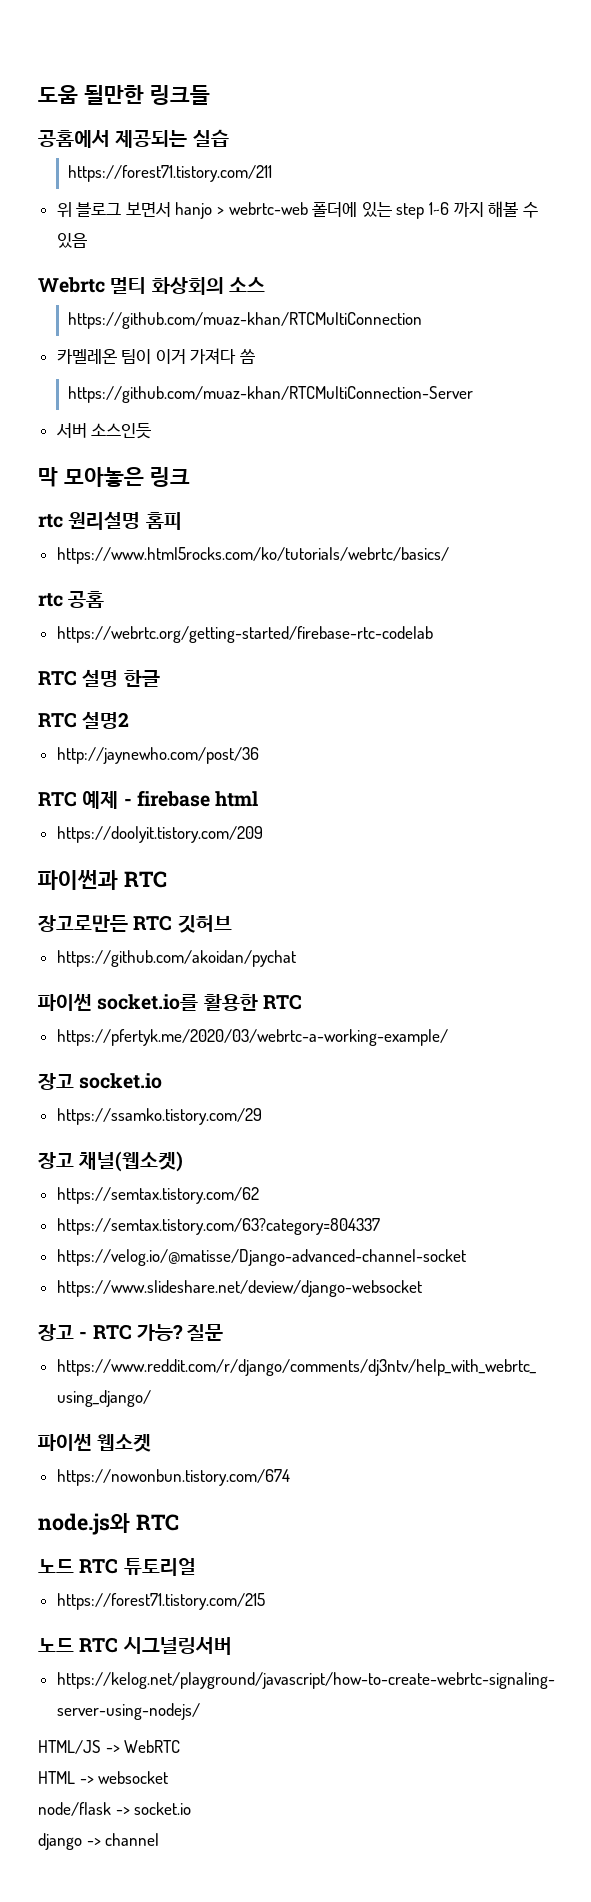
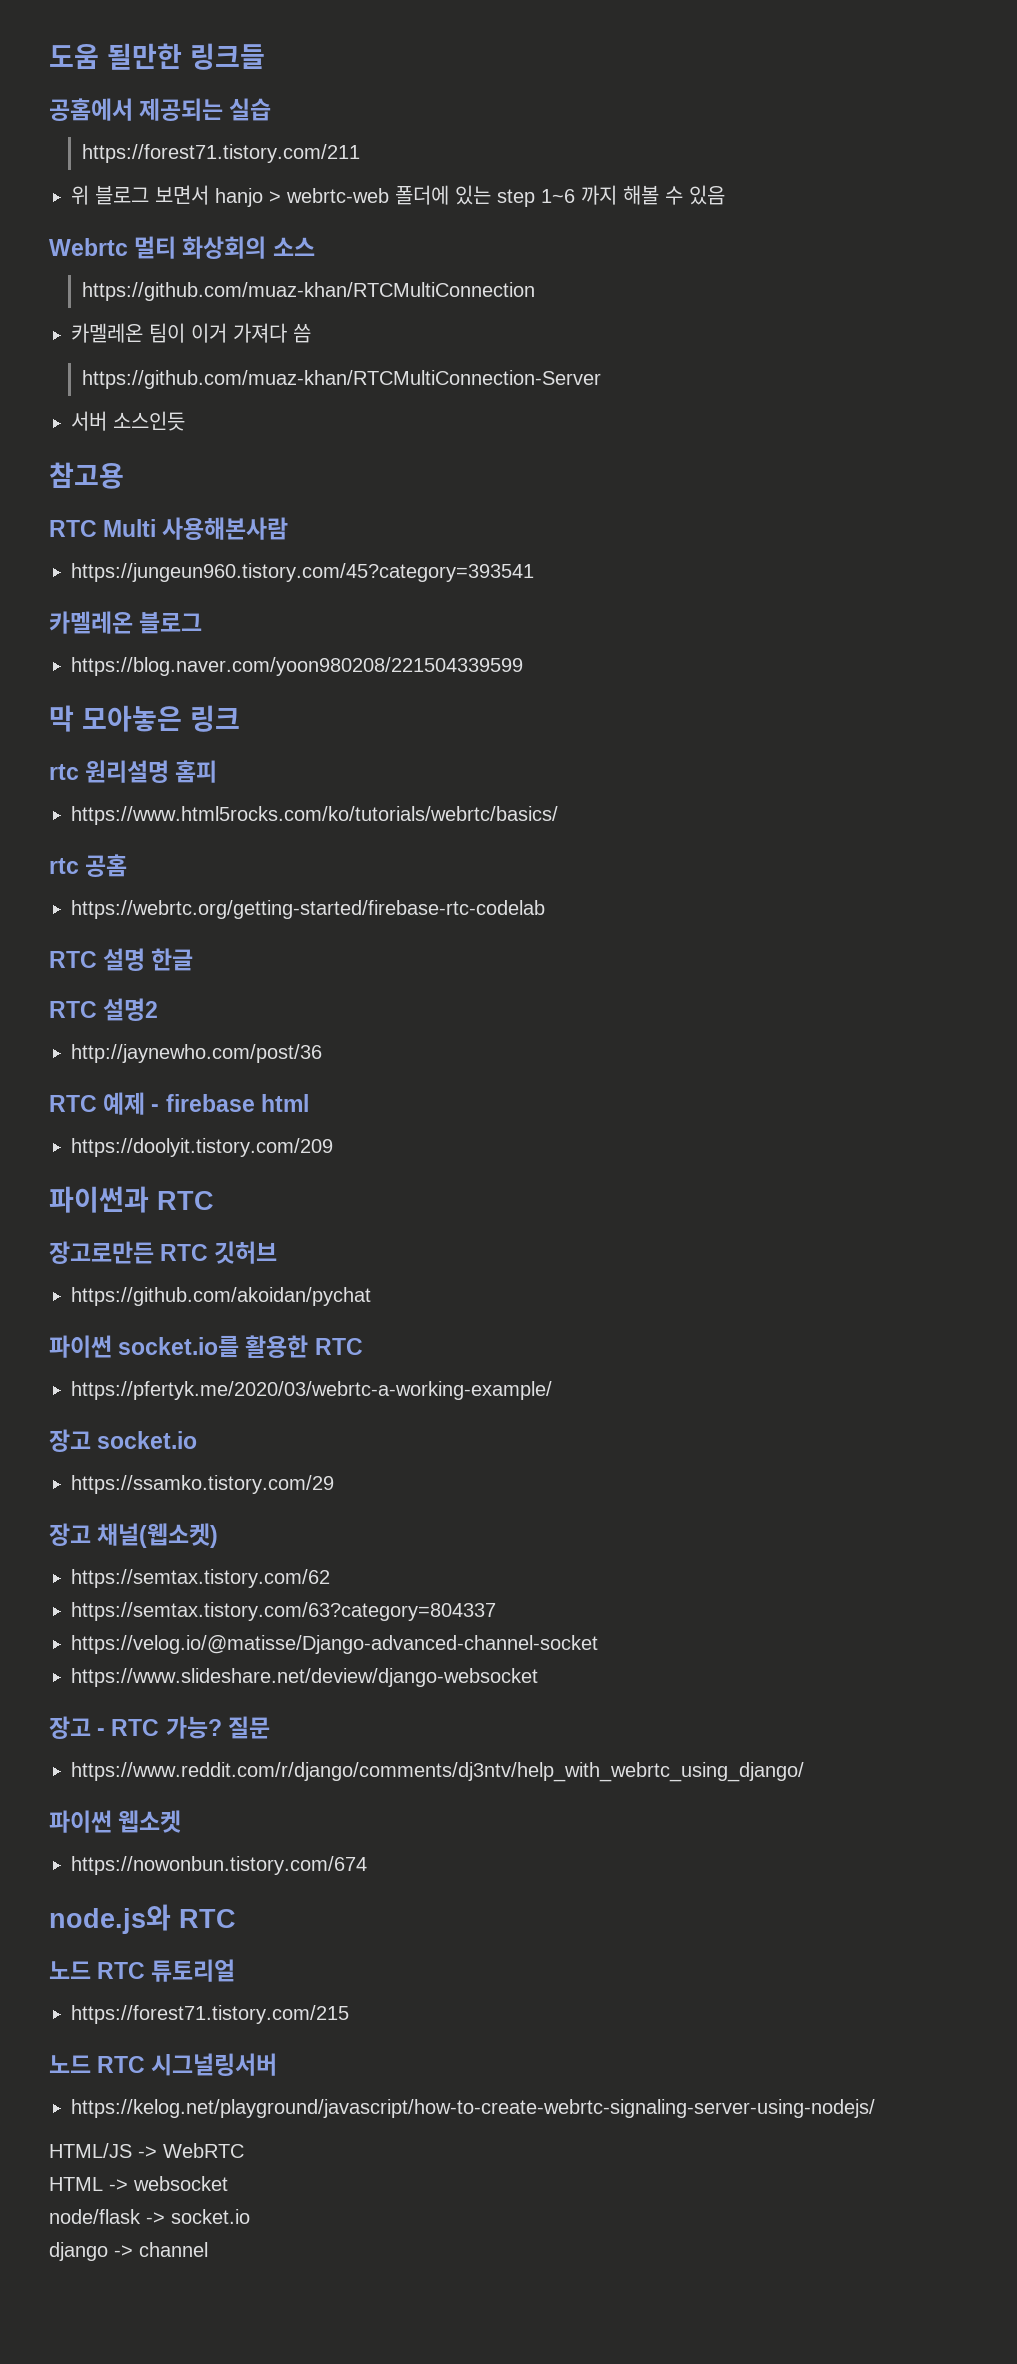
+ 참고용
+ RTC Multi 사용해본사람
+ https://jungeun960.tistory.com/45?category=393541
+ 카멜레온 블로그
+ https://blog.naver.com/yoon980208/221504339599

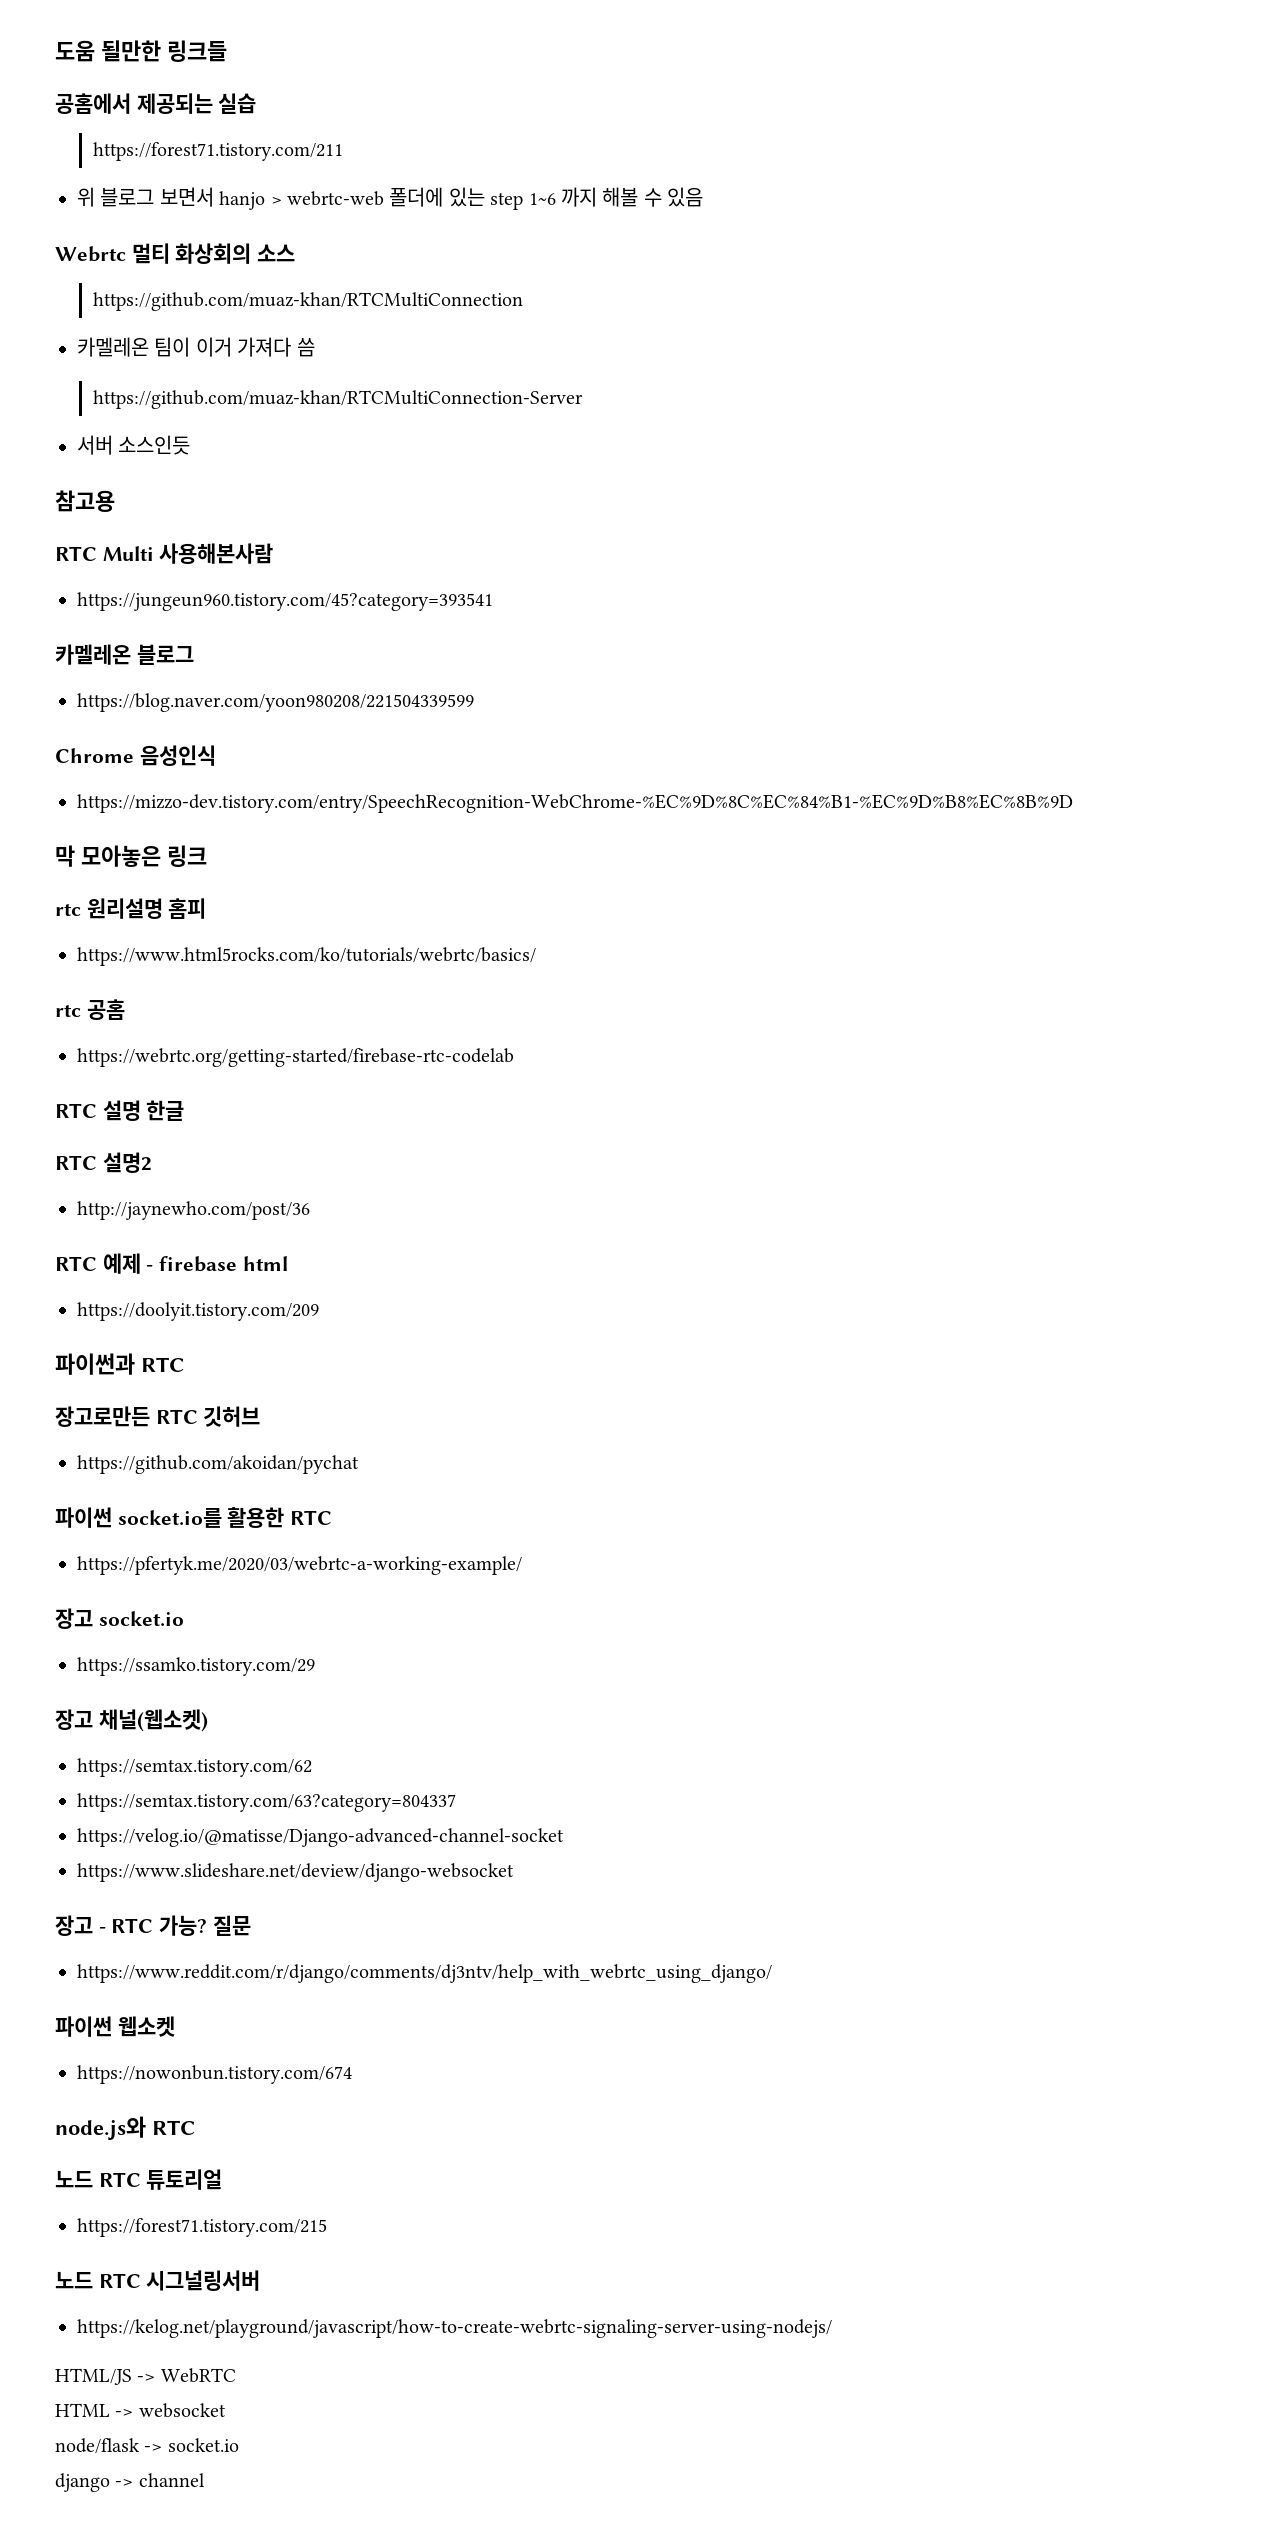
+ Chrome 음성인식
+ https://mizzo-dev.tistory.com/entry/SpeechRecognition-WebChrome-%EC%9D%8C%EC%84%B1-%EC%9D%B8%EC%8B%9D

